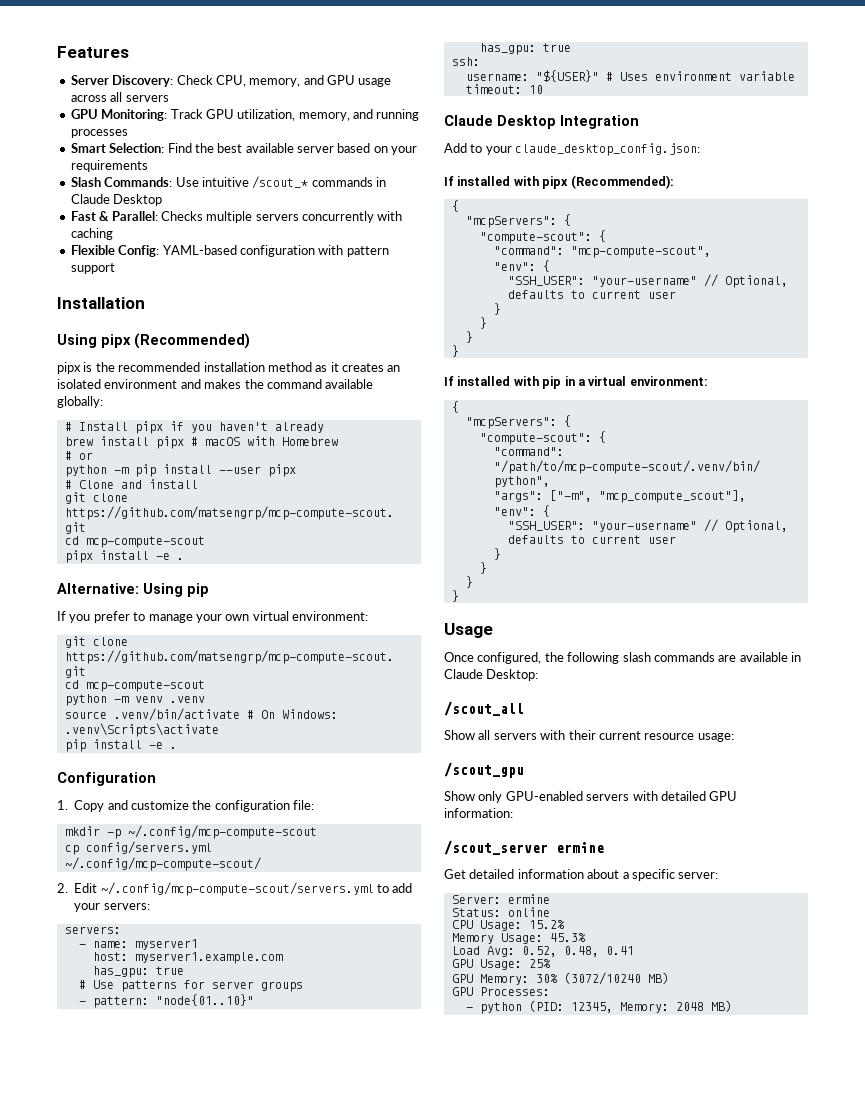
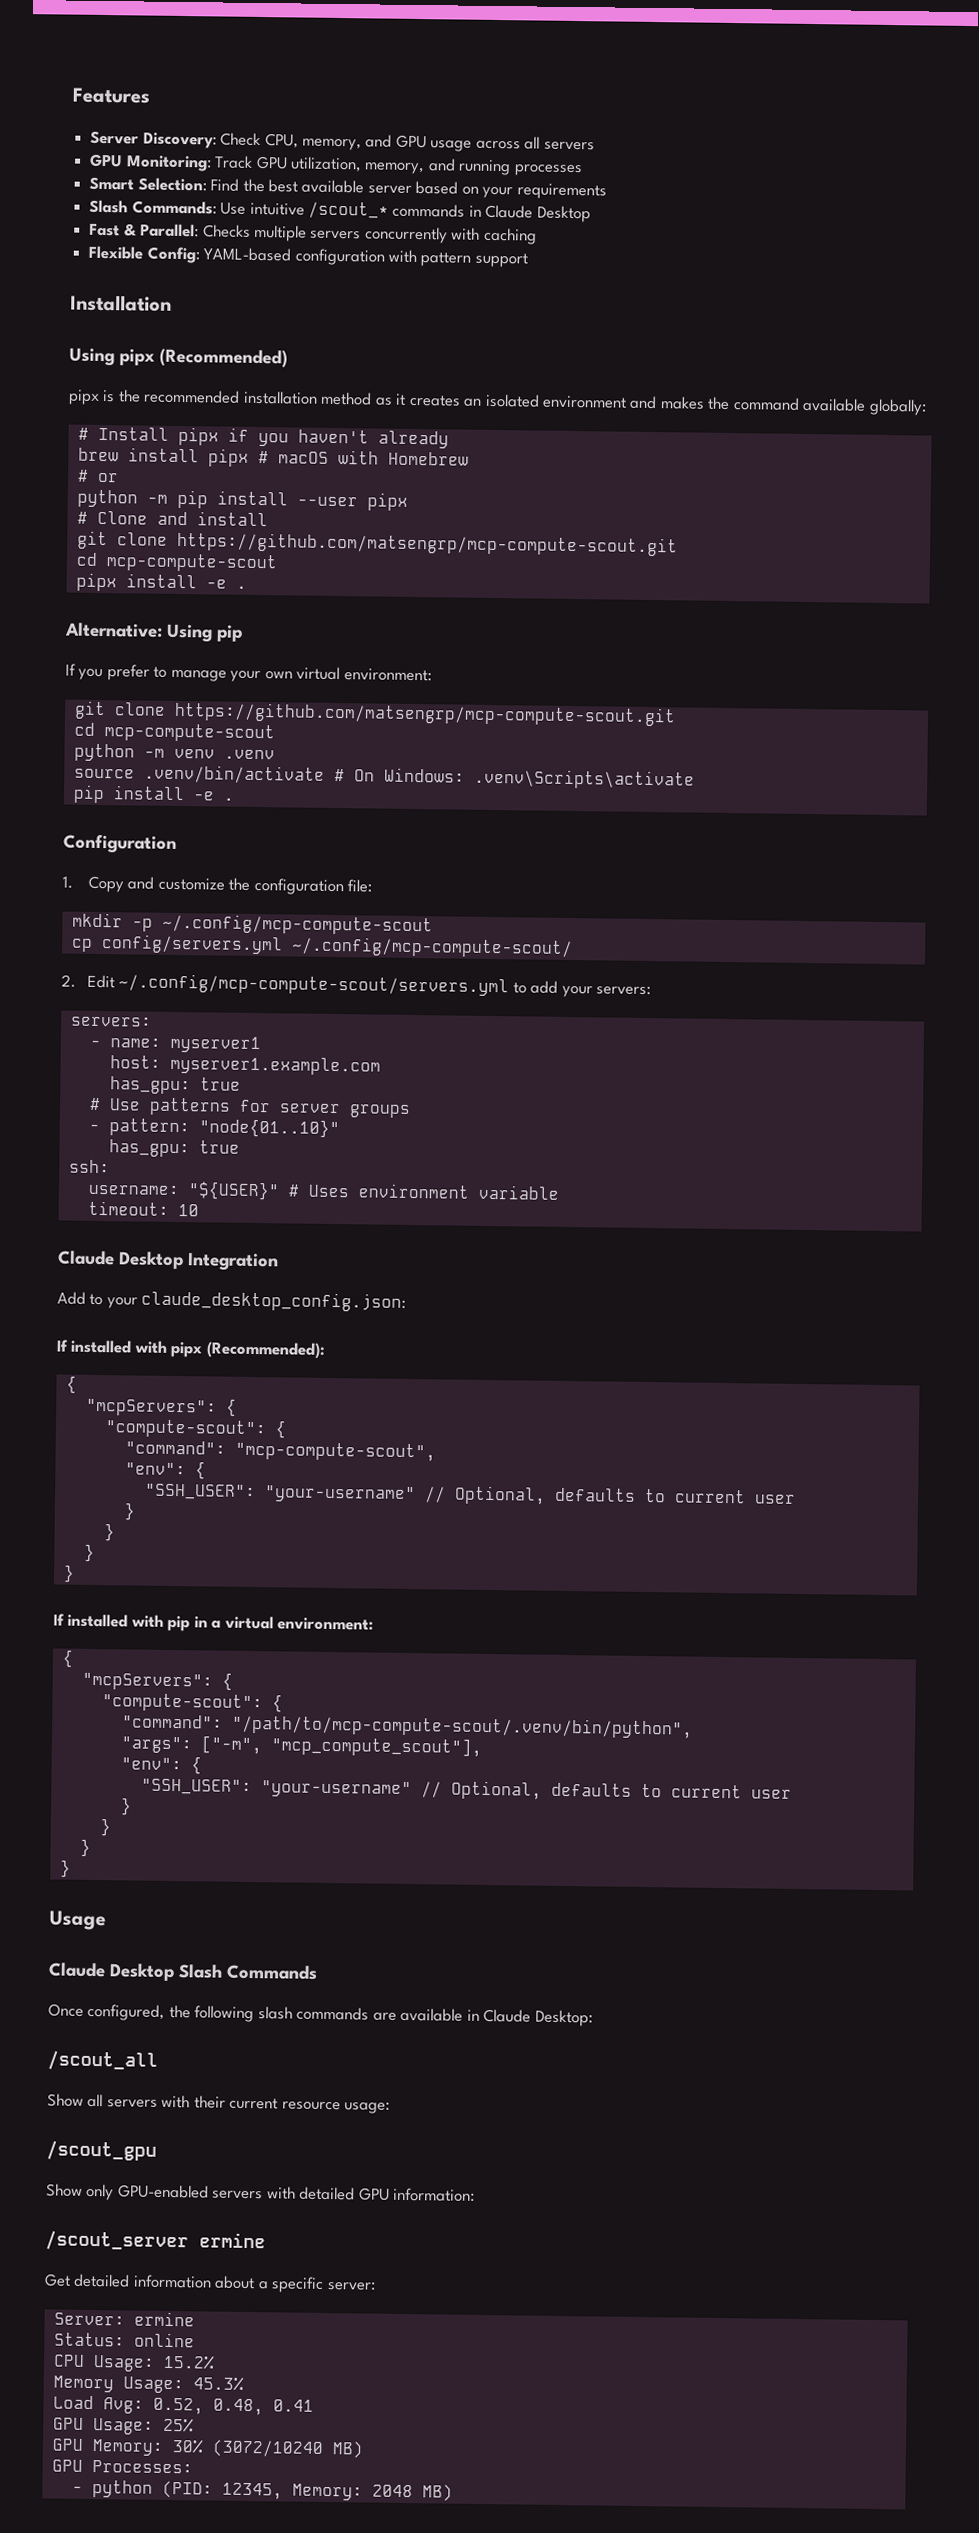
+ Claude Desktop Slash Commands

